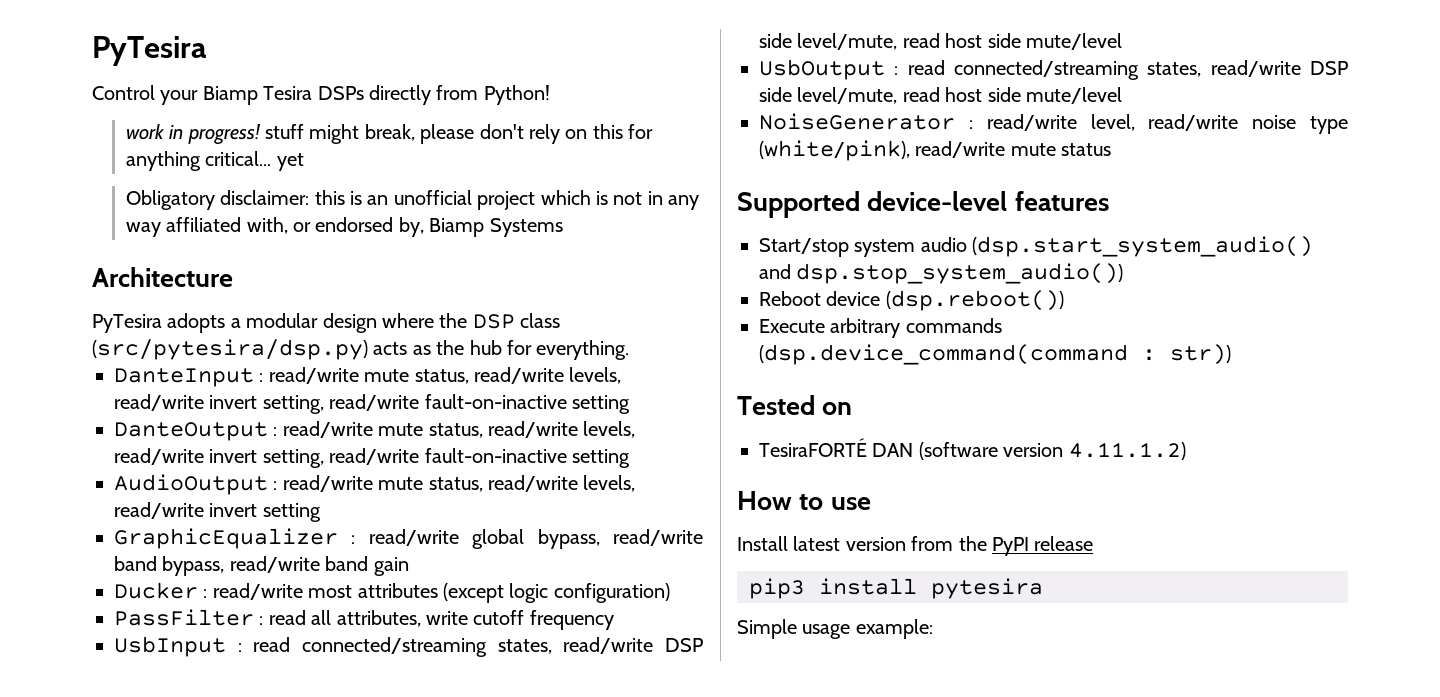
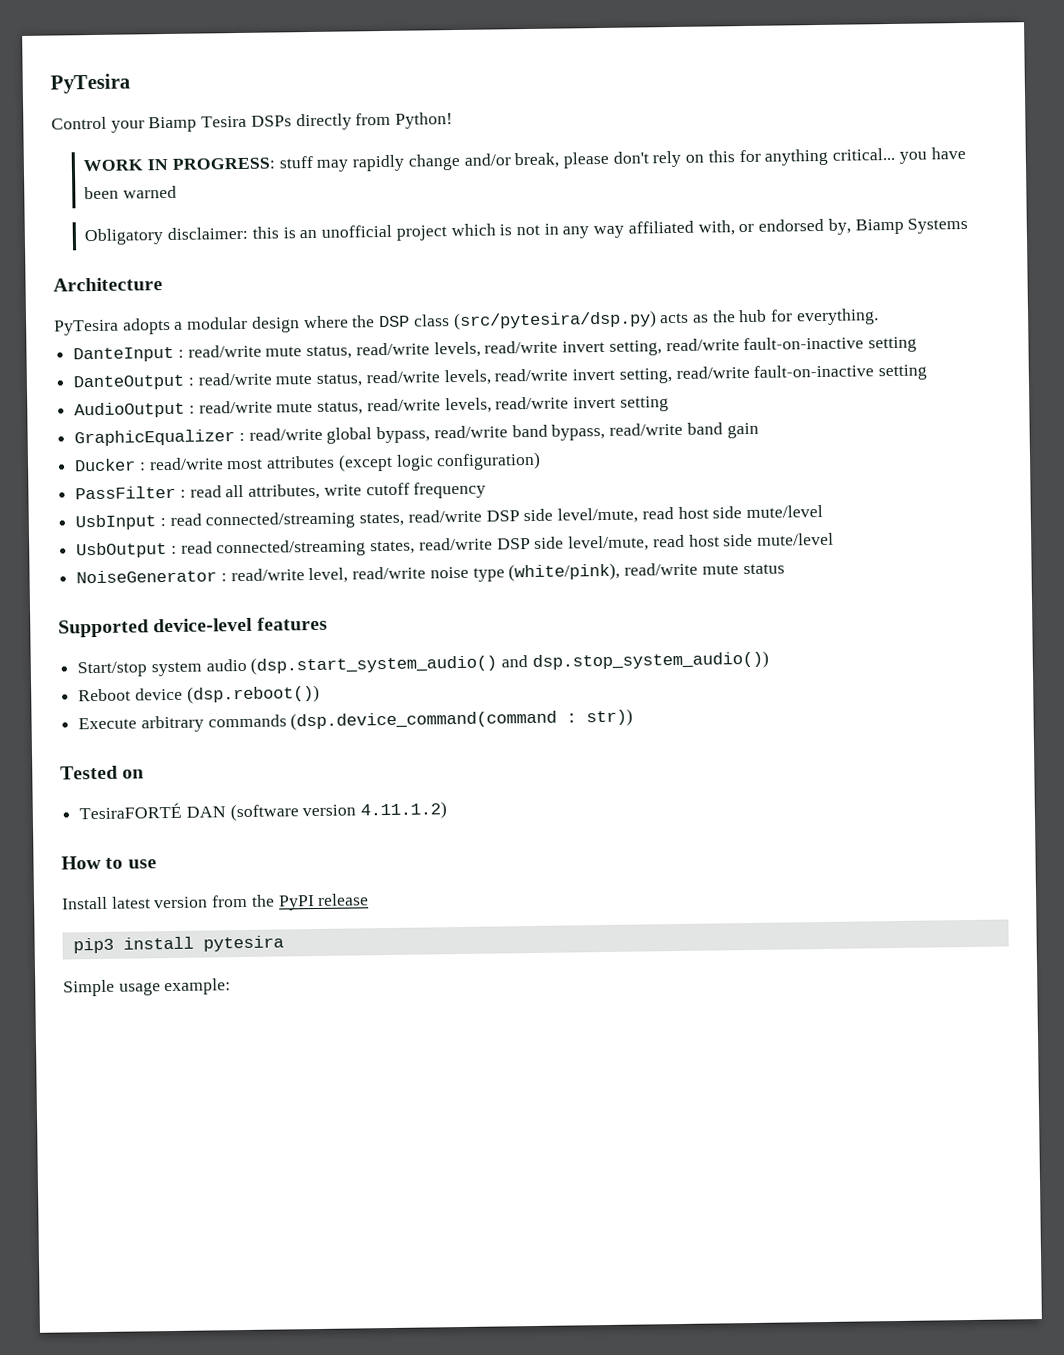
- work in progress! stuff might break, please don't rely on this for anything critical... yet
+ WORK IN PROGRESS: stuff may rapidly change and/or break, please don't rely on this for anything critical... you have been warned

